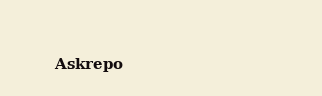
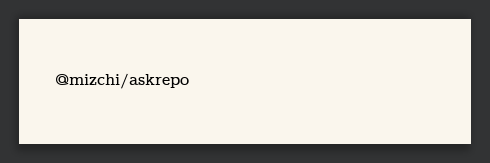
- Askrepo
+ @mizchi/askrepo

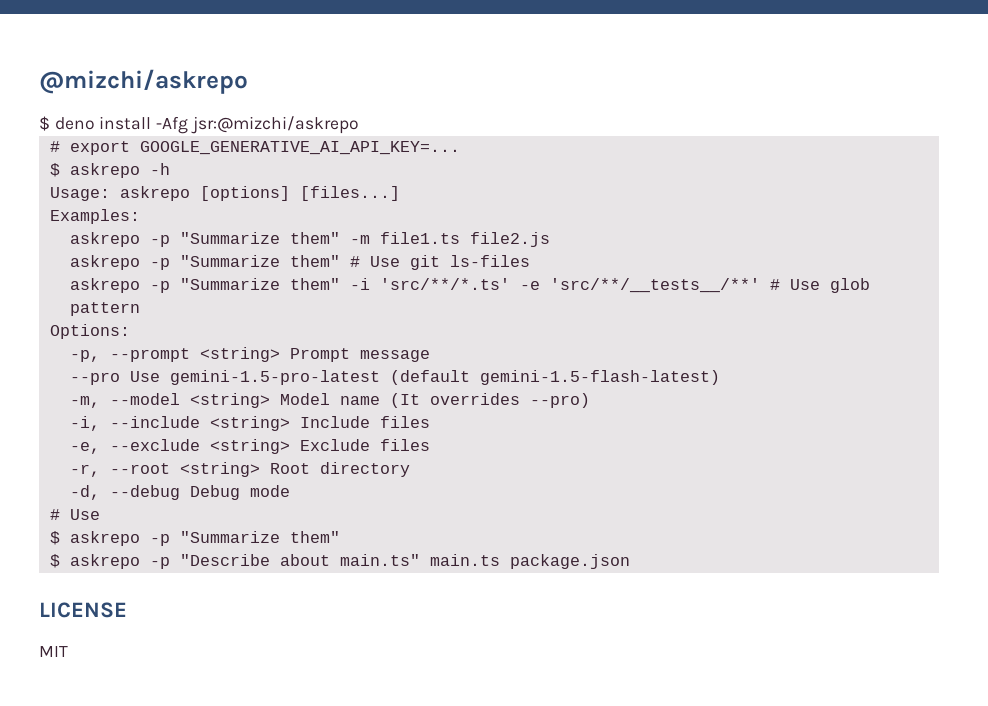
+ $ deno install -Afg jsr:@mizchi/askrepo
+ # export GOOGLE_GENERATIVE_AI_API_KEY=...
+ $ askrepo -h
+ Usage: askrepo [options] [files...]
+ Examples:
+ askrepo -p "Summarize them" -m file1.ts file2.js
+ askrepo -p "Summarize them" # Use git ls-files
+ askrepo -p "Summarize them" -i 'src/**/*.ts' -e 'src/**/__tests__/**' # Use glob pattern
+ Options:
+ -p, --prompt <string> Prompt message
+ --pro Use gemini-1.5-pro-latest (default gemini-1.5-flash-latest)
+ -m, --model <string> Model name (It overrides --pro)
+ -i, --include <string> Include files
+ -e, --exclude <string> Exclude files
+ -r, --root <string> Root directory
+ -d, --debug Debug mode
+ # Use
+ $ askrepo -p "Summarize them"
+ $ askrepo -p "Describe about main.ts" main.ts package.json
+ LICENSE
+ MIT

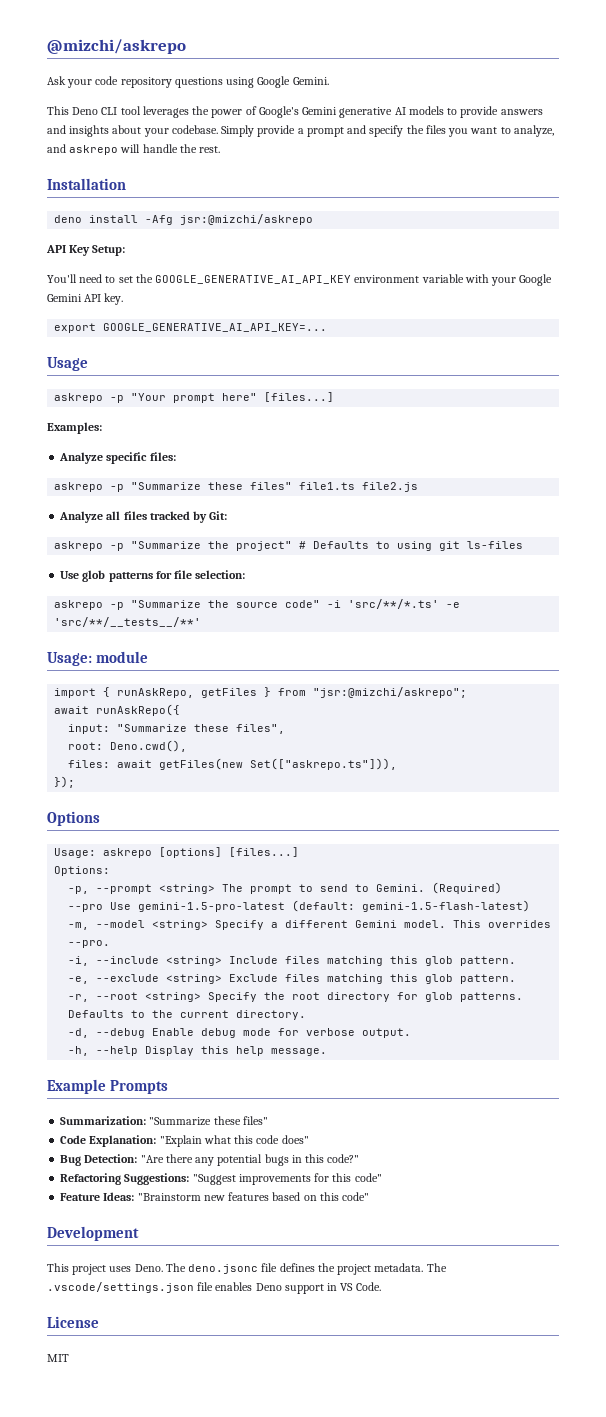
- $ deno install -Afg jsr:@mizchi/askrepo
- # export GOOGLE_GENERATIVE_AI_API_KEY=...
- $ askrepo -h
+ Ask your code repository questions using Google Gemini.
+ This Deno CLI tool leverages the power of Google's Gemini generative AI models to provide answers and insights about your codebase. Simply provide a prompt and specify the files you want to analyze, and askrepo will handle the rest.
+ Installation
+ deno install -Afg jsr:@mizchi/askrepo
+ API Key Setup:
+ You'll need to set the GOOGLE_GENERATIVE_AI_API_KEY environment variable with your Google Gemini API key.
+ export GOOGLE_GENERATIVE_AI_API_KEY=...
+ Usage
+ askrepo -p "Your prompt here" [files...]
+ Examples:
+ Analyze specific files:
+ askrepo -p "Summarize these files" file1.ts file2.js
+ Analyze all files tracked by Git:
+ askrepo -p "Summarize the project" # Defaults to using git ls-files
+ Use glob patterns for file selection:
+ askrepo -p "Summarize the source code" -i 'src/**/*.ts' -e 'src/**/__tests__/**'
+ Usage: module
+ import { runAskRepo, getFiles } from "jsr:@mizchi/askrepo";
+ await runAskRepo({
+ input: "Summarize these files",
+ root: Deno.cwd(),
+ files: await getFiles(new Set(["askrepo.ts"])),
+ });
+ Options
  Usage: askrepo [options] [files...]
- Examples:
- askrepo -p "Summarize them" -m file1.ts file2.js
- askrepo -p "Summarize them" # Use git ls-files
- askrepo -p "Summarize them" -i 'src/**/*.ts' -e 'src/**/__tests__/**' # Use glob pattern
  Options:
- -p, --prompt <string> Prompt message
+ -p, --prompt <string> The prompt to send to Gemini. (Required)
- --pro Use gemini-1.5-pro-latest (default gemini-1.5-flash-latest)
+ --pro Use gemini-1.5-pro-latest (default: gemini-1.5-flash-latest)
- -m, --model <string> Model name (It overrides --pro)
+ -m, --model <string> Specify a different Gemini model. This overrides --pro.
- -i, --include <string> Include files
+ -i, --include <string> Include files matching this glob pattern.
- -e, --exclude <string> Exclude files
+ -e, --exclude <string> Exclude files matching this glob pattern.
- -r, --root <string> Root directory
+ -r, --root <string> Specify the root directory for glob patterns. Defaults to the current directory.
- -d, --debug Debug mode
- # Use
- $ askrepo -p "Summarize them"
- $ askrepo -p "Describe about main.ts" main.ts package.json
- LICENSE
+ -d, --debug Enable debug mode for verbose output.
+ -h, --help Display this help message.
+ Example Prompts
+ Summarization: "Summarize these files"
+ Code Explanation: "Explain what this code does"
+ Bug Detection: "Are there any potential bugs in this code?"
+ Refactoring Suggestions: "Suggest improvements for this code"
+ Feature Ideas: "Brainstorm new features based on this code"
+ Development
+ This project uses Deno. The deno.jsonc file defines the project metadata. The .vscode/settings.json file enables Deno support in VS Code.
+ License

